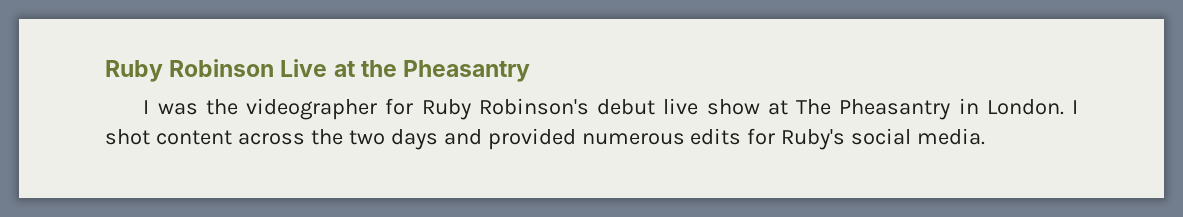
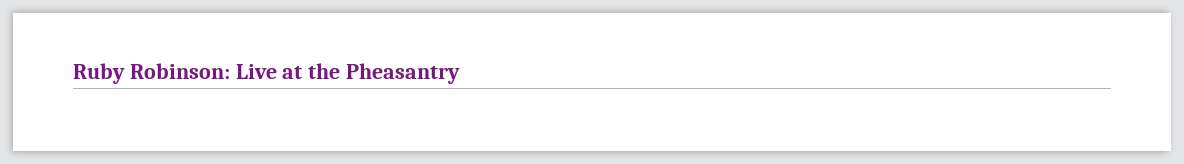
- Ruby Robinson Live at the Pheasantry
+ Ruby Robinson: Live at the Pheasantry
- I was the videographer for Ruby Robinson's debut live show at The Pheasantry in London. I shot content across the two days and provided numerous edits for Ruby's social media.

